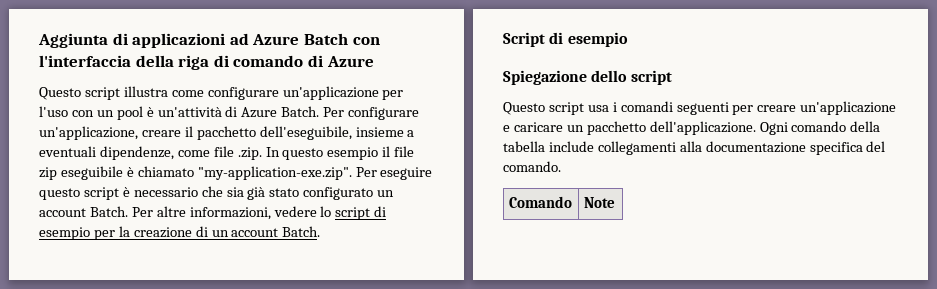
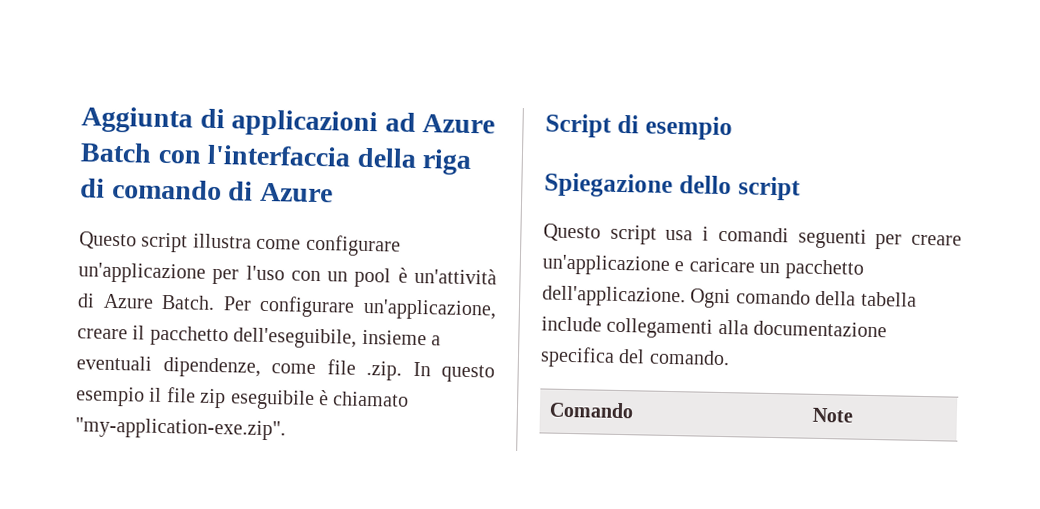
- Per configurare un'applicazione, creare il pacchetto dell'eseguibile, insieme a eventuali dipendenze, come file .zip. In questo esempio il file zip eseguibile è chiamato "my-application-exe.zip". Per eseguire questo script è necessario che sia già stato configurato un account Batch. Per altre informazioni, vedere lo script di esempio per la creazione di un account Batch.
+ Per configurare un'applicazione, creare il pacchetto dell'eseguibile, insieme a eventuali dipendenze, come file .zip. In questo esempio il file zip eseguibile è chiamato "my-application-exe.zip".

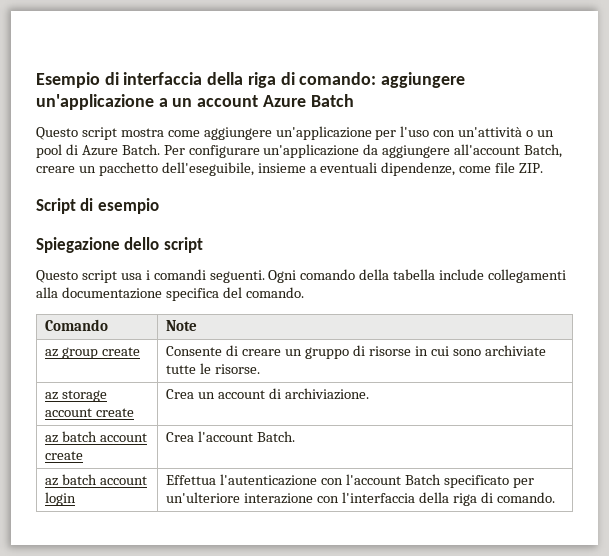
- Aggiunta di applicazioni ad Azure Batch con l'interfaccia della riga di comando di Azure
- Questo script illustra come configurare un'applicazione per l'uso con un pool è un'attività di Azure Batch.
+ Esempio di interfaccia della riga di comando: aggiungere un'applicazione a un account Azure Batch
+ Questo script mostra come aggiungere un'applicazione per l'uso con un'attività o un pool di Azure Batch.
- Per configurare un'applicazione, creare il pacchetto dell'eseguibile, insieme a eventuali dipendenze, come file .zip. In questo esempio il file zip eseguibile è chiamato "my-application-exe.zip".
+ Per configurare un'applicazione da aggiungere all'account Batch, creare un pacchetto dell'eseguibile, insieme a eventuali dipendenze, come file ZIP.
- Questo script usa i comandi seguenti per creare un'applicazione e caricare un pacchetto dell'applicazione.
+ Questo script usa i comandi seguenti.
+ az group create | Consente di creare un gruppo di risorse in cui sono archiviate tutte le risorse.
+ az storage account create | Crea un account di archiviazione.
+ az batch account create | Crea l'account Batch.
+ az batch account login | Effettua l'autenticazione con l'account Batch specificato per un'ulteriore interazione con l'interfaccia della riga di comando.

